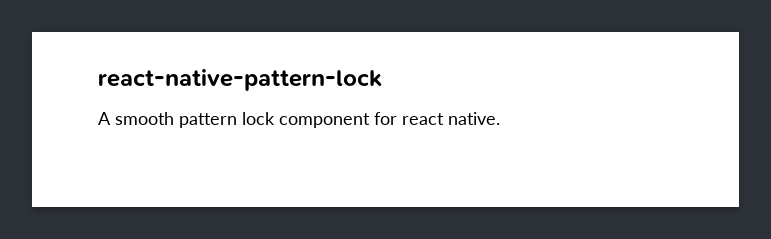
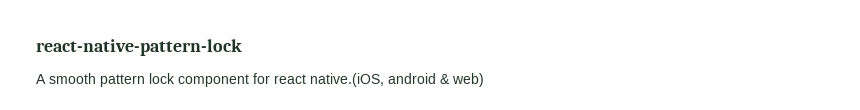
- A smooth pattern lock component for react native.
+ A smooth pattern lock component for react native.(iOS, android & web)

